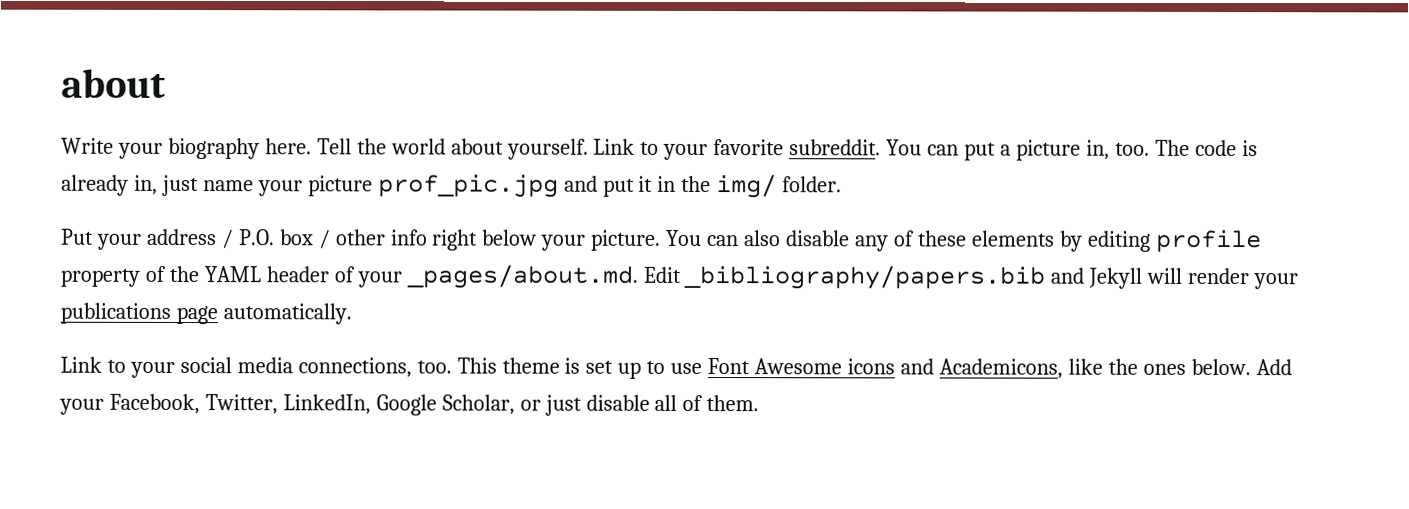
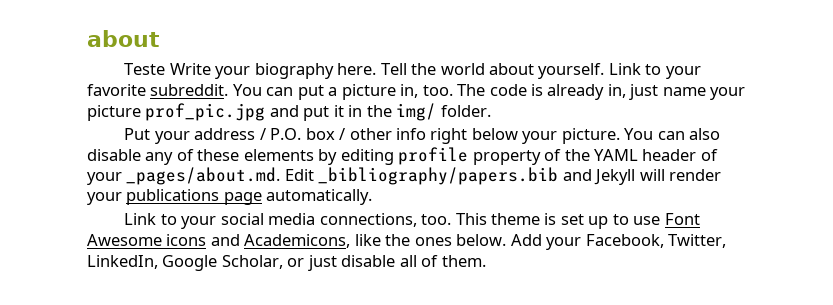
- Write your biography here.
+ Teste Write your biography here.

